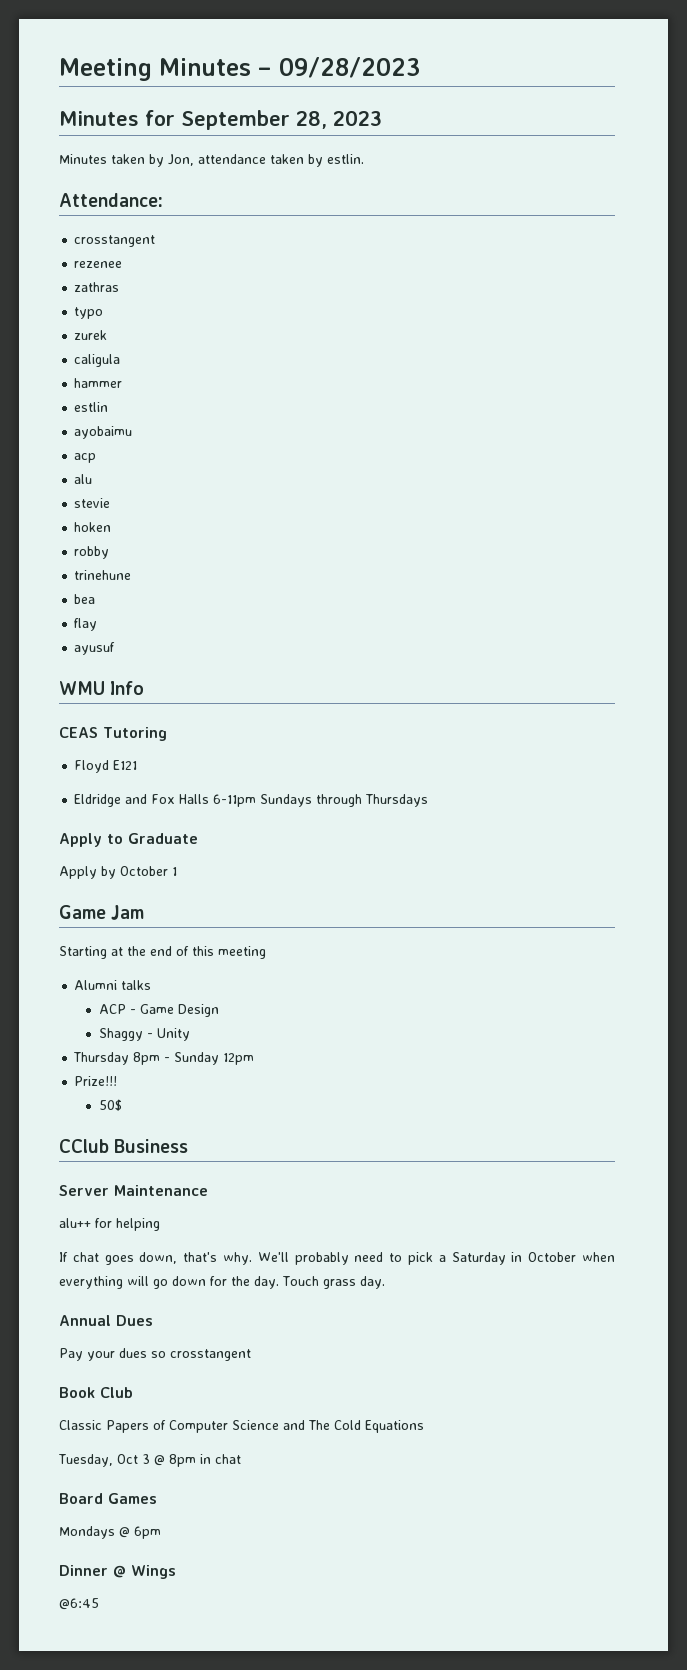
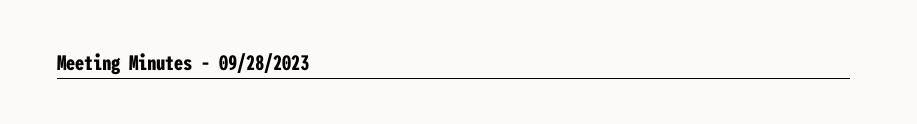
- Minutes for September 28, 2023
- Minutes taken by Jon, attendance taken by estlin.
- Attendance:
- crosstangent
- rezenee
- zathras
- typo
- zurek
- caligula
- hammer
- estlin
- ayobaimu
- acp
- alu
- stevie
- hoken
- robby
- trinehune
- bea
- flay
- ayusuf
- WMU Info
- CEAS Tutoring
- Floyd E121
- Eldridge and Fox Halls 6-11pm Sundays through Thursdays
- Apply to Graduate
- Apply by October 1
- Game Jam
- Starting at the end of this meeting
- Alumni talks
- ACP - Game Design
- Shaggy - Unity
- Thursday 8pm - Sunday 12pm
- Prize!!!
- 50$
- CClub Business
- Server Maintenance
- alu++ for helping
- If chat goes down, that's why. We'll probably need to pick a Saturday in October when everything will go down for the day. Touch grass day.
- Annual Dues
- Pay your dues so crosstangent
- Book Club
- Classic Papers of Computer Science and The Cold Equations
- Tuesday, Oct 3 @ 8pm in chat
- Board Games
- Mondays @ 6pm
- Dinner @ Wings
- @6:45

